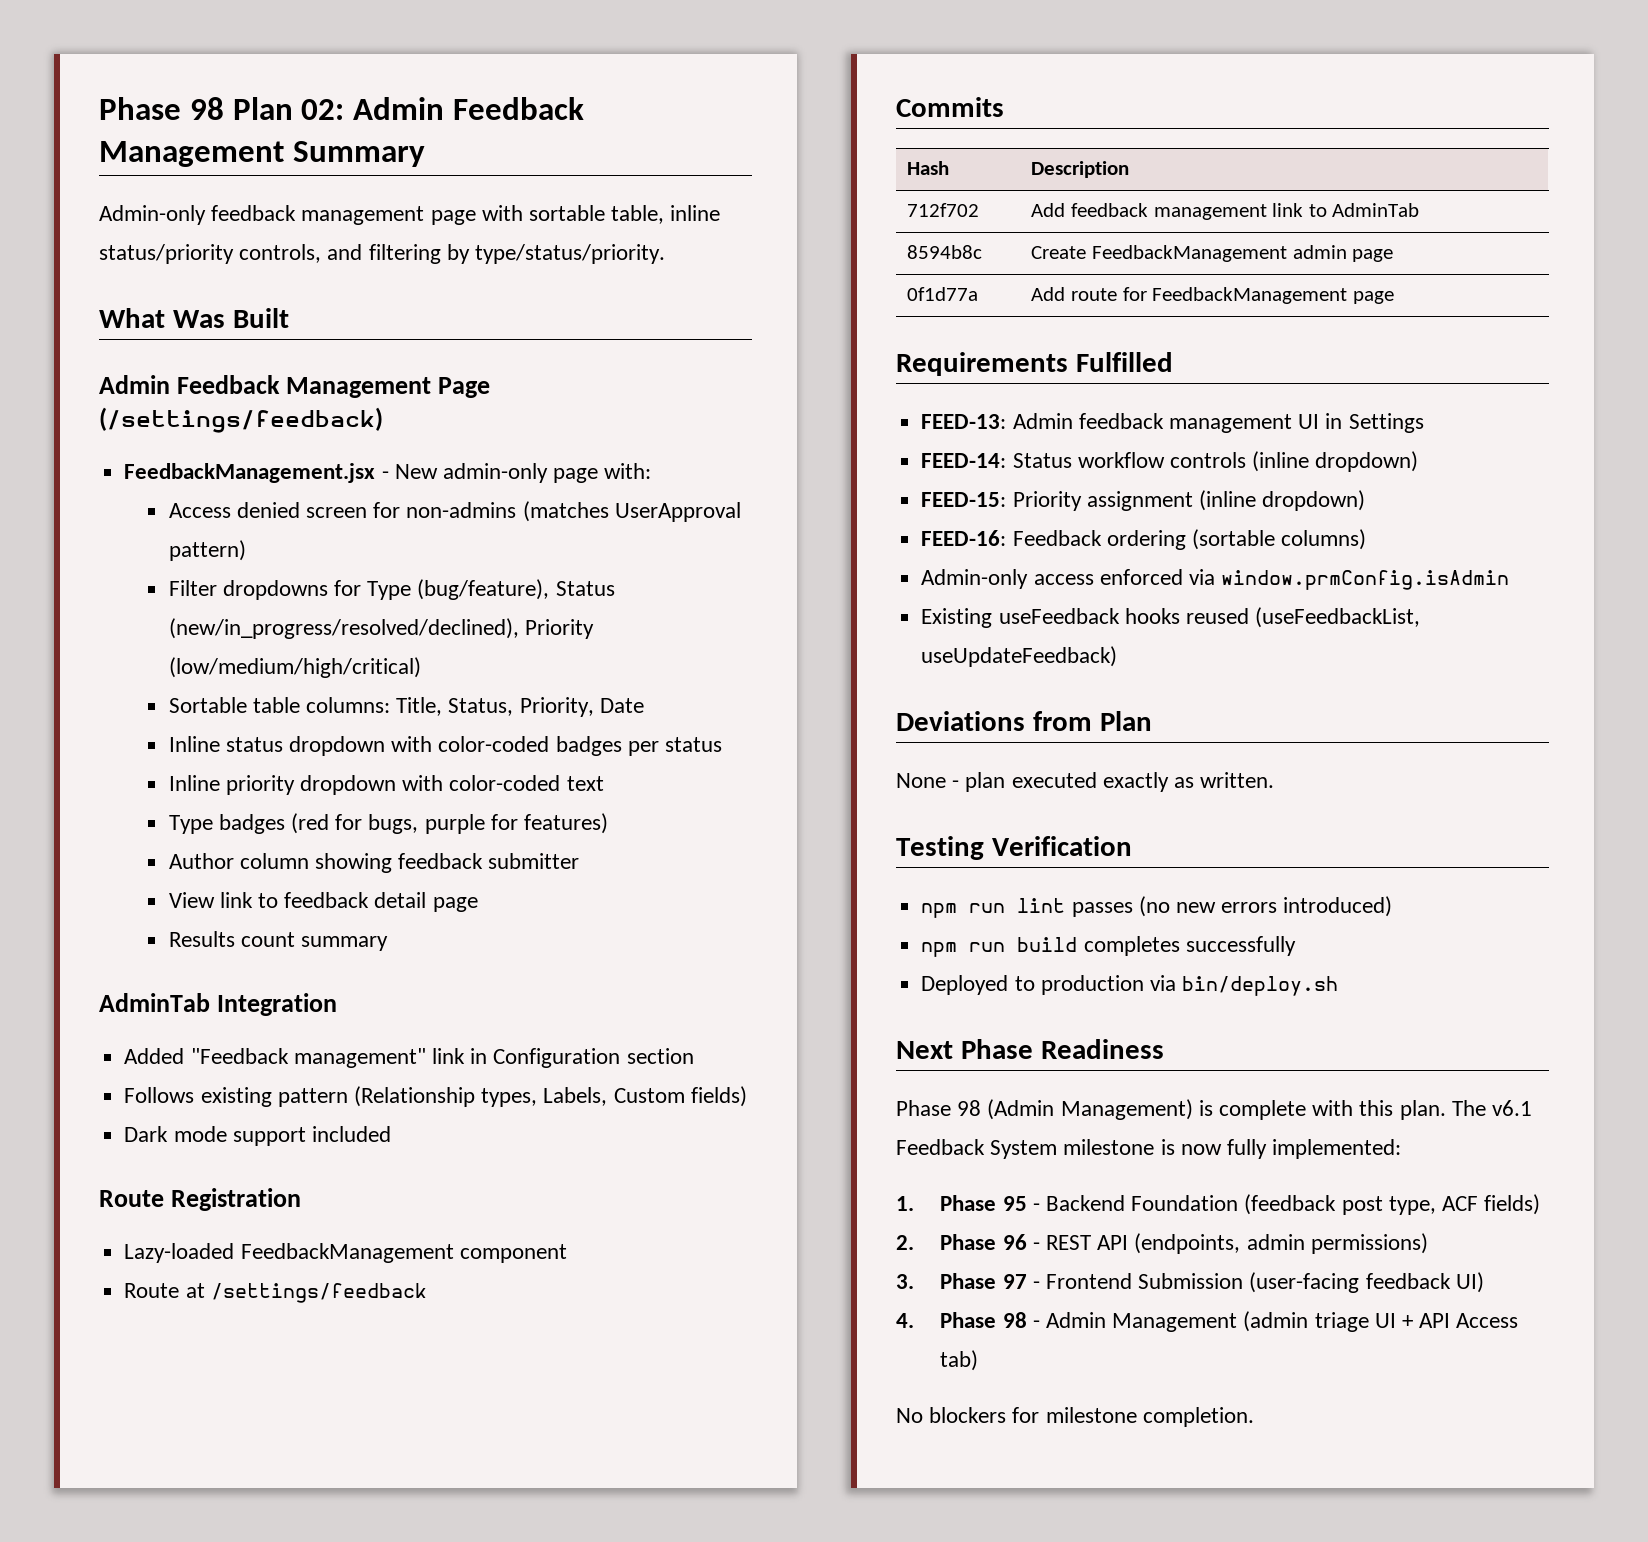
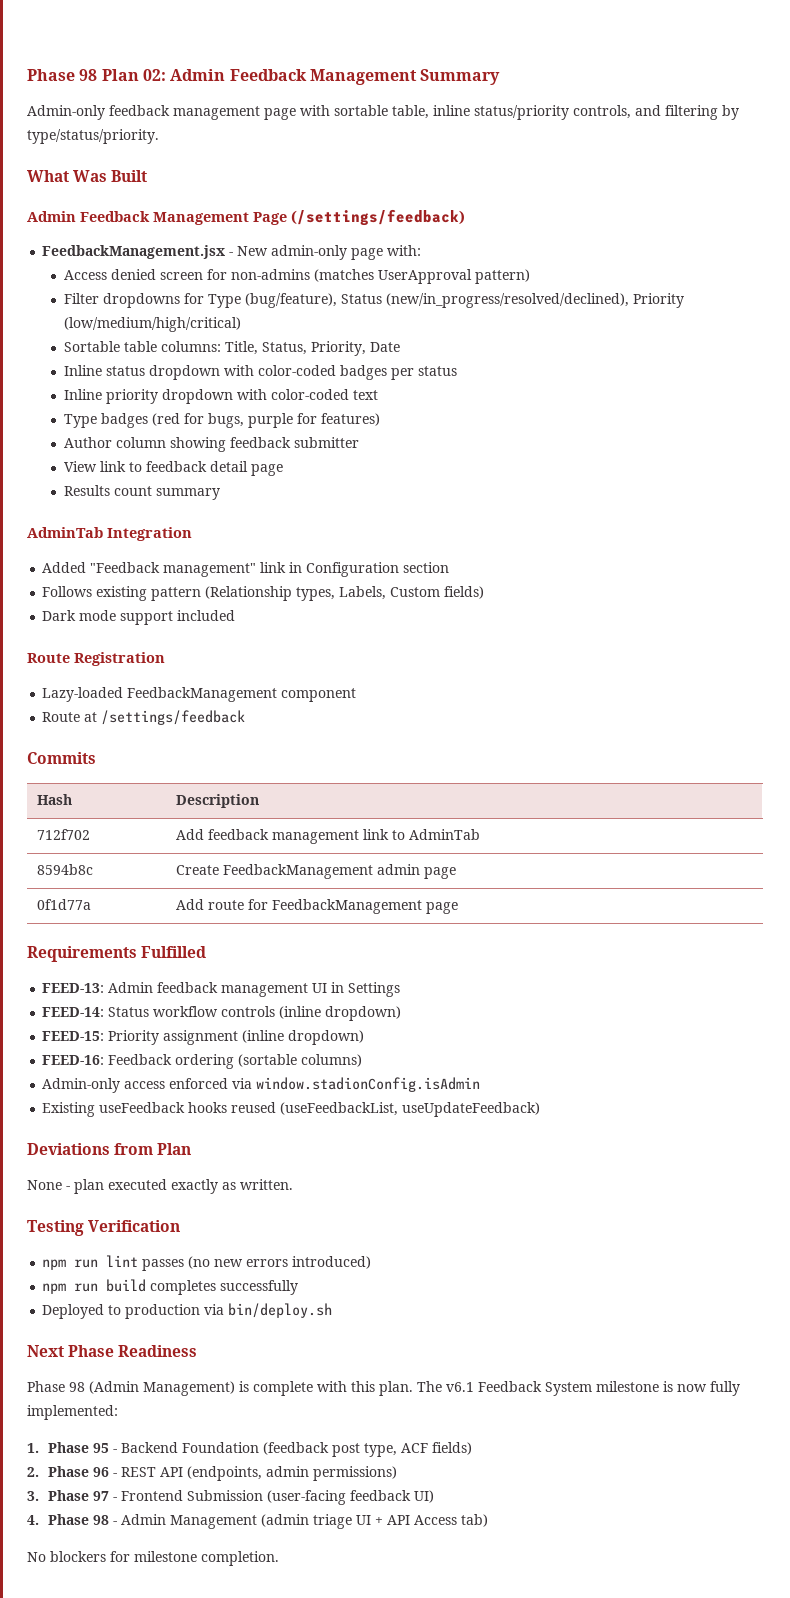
- Admin-only access enforced via window.prmConfig.isAdmin
+ Admin-only access enforced via window.stadionConfig.isAdmin

